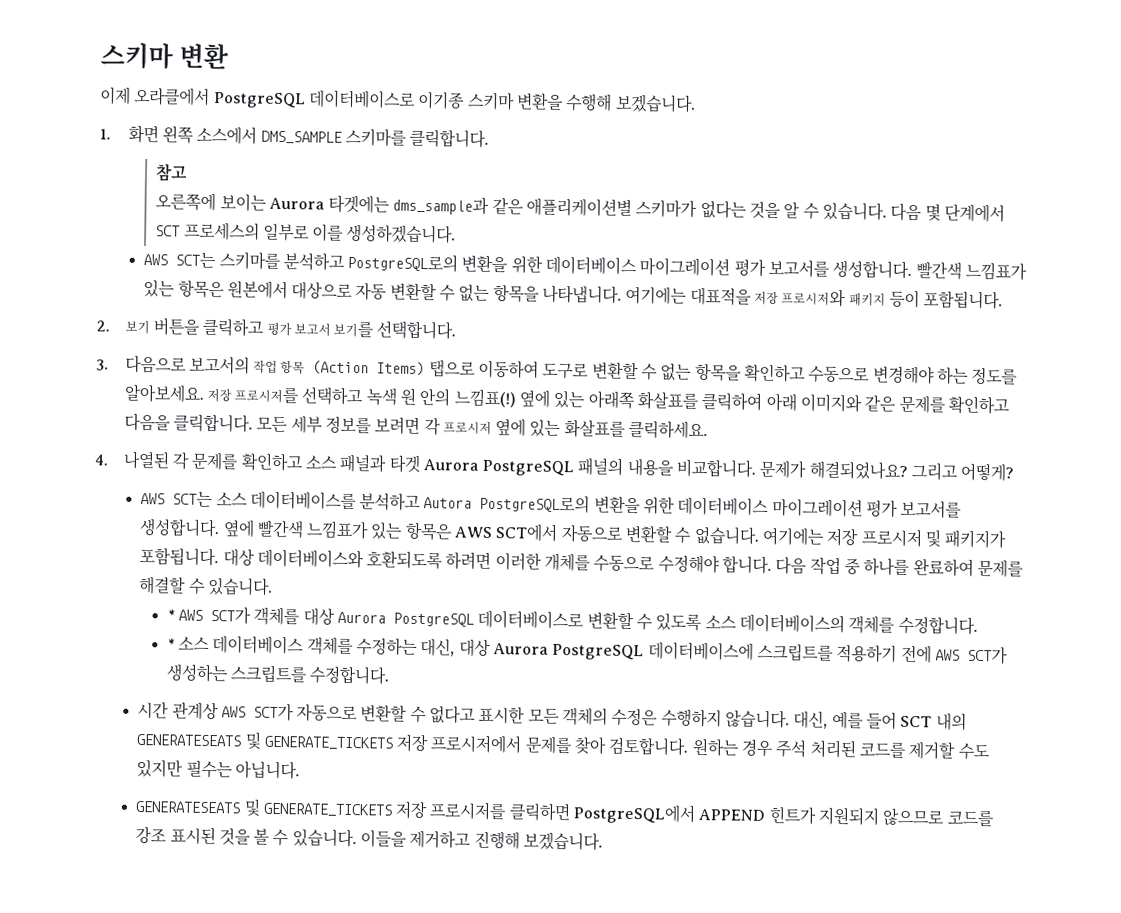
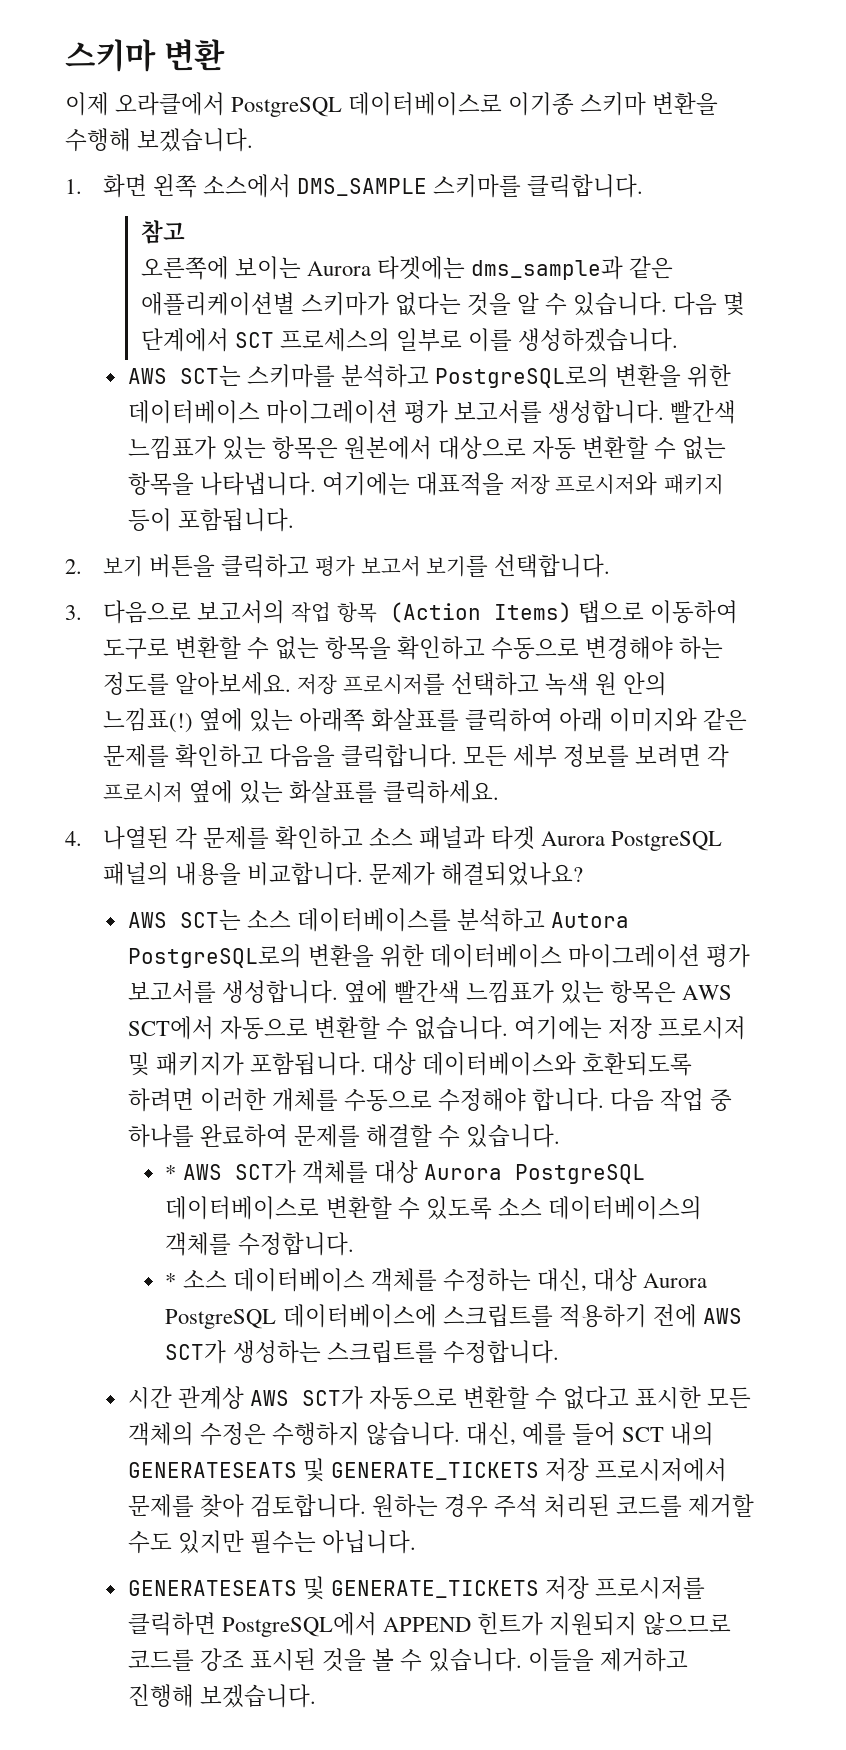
- 그리고 어떻게?

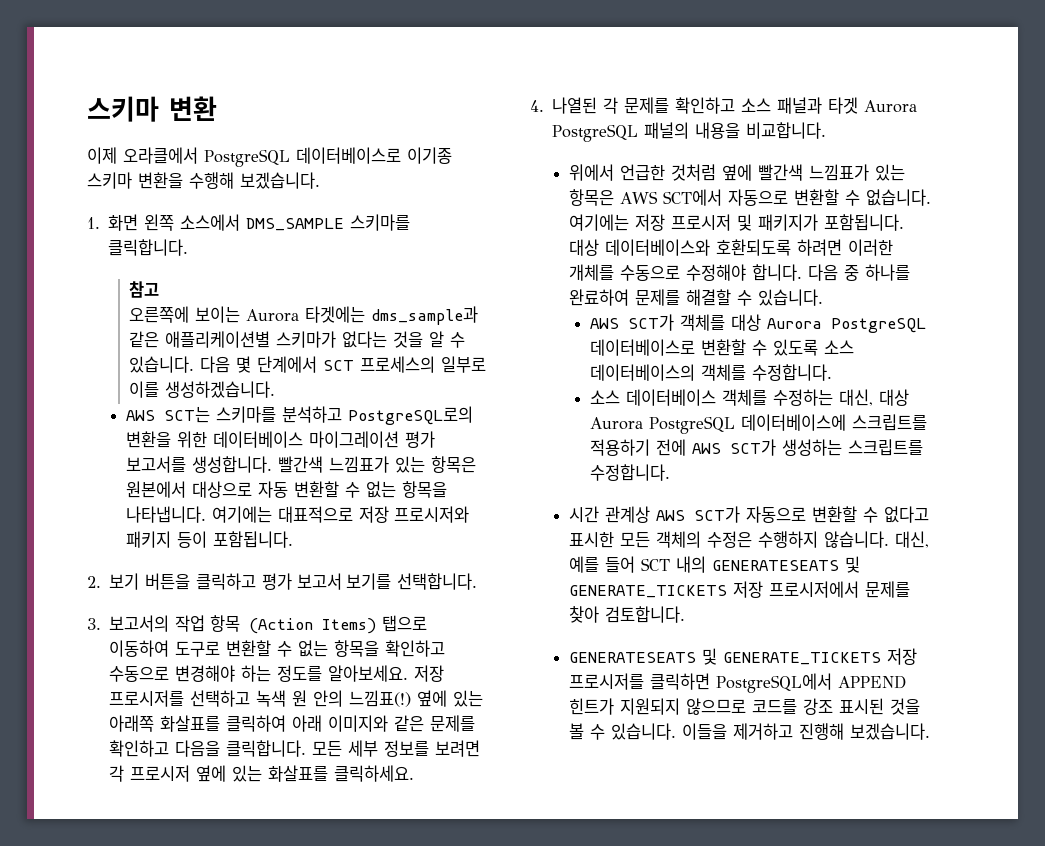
- 여기에는 대표적을 저장 프로시저와 패키지 등이 포함됩니다.
+ 여기에는 대표적으로 저장 프로시저와 패키지 등이 포함됩니다.
- 3. 다음으로 보고서의 작업 항목 (Action Items) 탭으로 이동하여 도구로 변환할 수 없는 항목을 확인하고 수동으로 변경해야 하는 정도를 알아보세요.
+ 3. 보고서의 작업 항목 (Action Items) 탭으로 이동하여 도구로 변환할 수 없는 항목을 확인하고 수동으로 변경해야 하는 정도를 알아보세요.
- 4. 나열된 각 문제를 확인하고 소스 패널과 타겟 Aurora PostgreSQL 패널의 내용을 비교합니다. 문제가 해결되었나요?
- AWS SCT는 소스 데이터베이스를 분석하고 Autora PostgreSQL로의 변환을 위한 데이터베이스 마이그레이션 평가 보고서를 생성합니다. 옆에 빨간색 느낌표가 있는 항목은 AWS SCT에서 자동으로 변환할 수 없습니다.
+ 4. 나열된 각 문제를 확인하고 소스 패널과 타겟 Aurora PostgreSQL 패널의 내용을 비교합니다.
+ 위에서 언급한 것처럼 옆에 빨간색 느낌표가 있는 항목은 AWS SCT에서 자동으로 변환할 수 없습니다.
- 다음 작업 중 하나를 완료하여 문제를 해결할 수 있습니다.
+ 다음 중 하나를 완료하여 문제를 해결할 수 있습니다.
- * AWS SCT가 객체를 대상 Aurora PostgreSQL 데이터베이스로 변환할 수 있도록 소스 데이터베이스의 객체를 수정합니다.
+ AWS SCT가 객체를 대상 Aurora PostgreSQL 데이터베이스로 변환할 수 있도록 소스 데이터베이스의 객체를 수정합니다.
- * 소스 데이터베이스 객체를 수정하는 대신, 대상 Aurora PostgreSQL 데이터베이스에 스크립트를 적용하기 전에 AWS SCT가 생성하는 스크립트를 수정합니다.
+ 소스 데이터베이스 객체를 수정하는 대신, 대상 Aurora PostgreSQL 데이터베이스에 스크립트를 적용하기 전에 AWS SCT가 생성하는 스크립트를 수정합니다.
- 원하는 경우 주석 처리된 코드를 제거할 수도 있지만 필수는 아닙니다.

